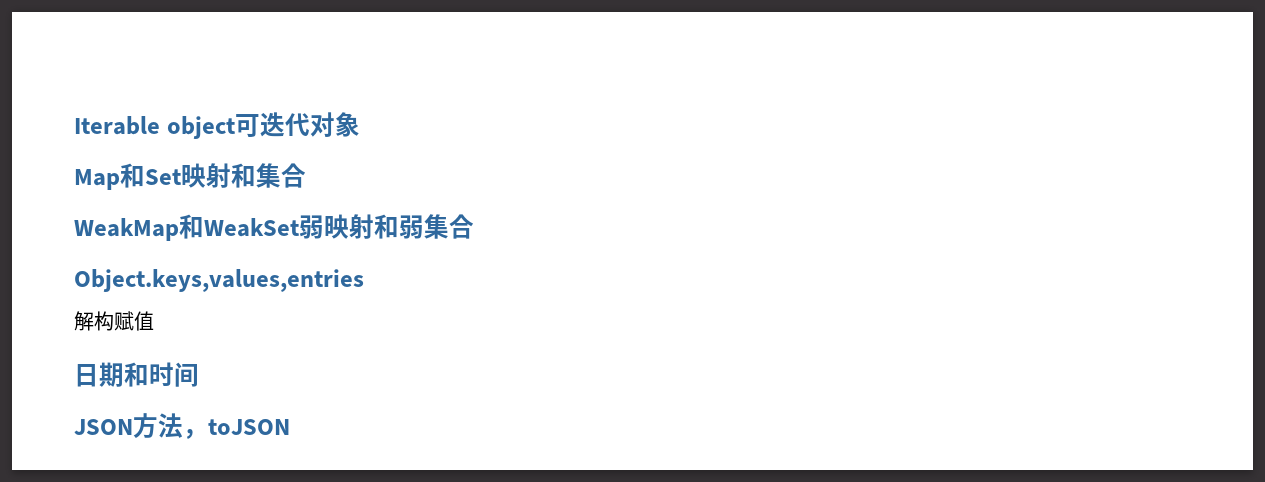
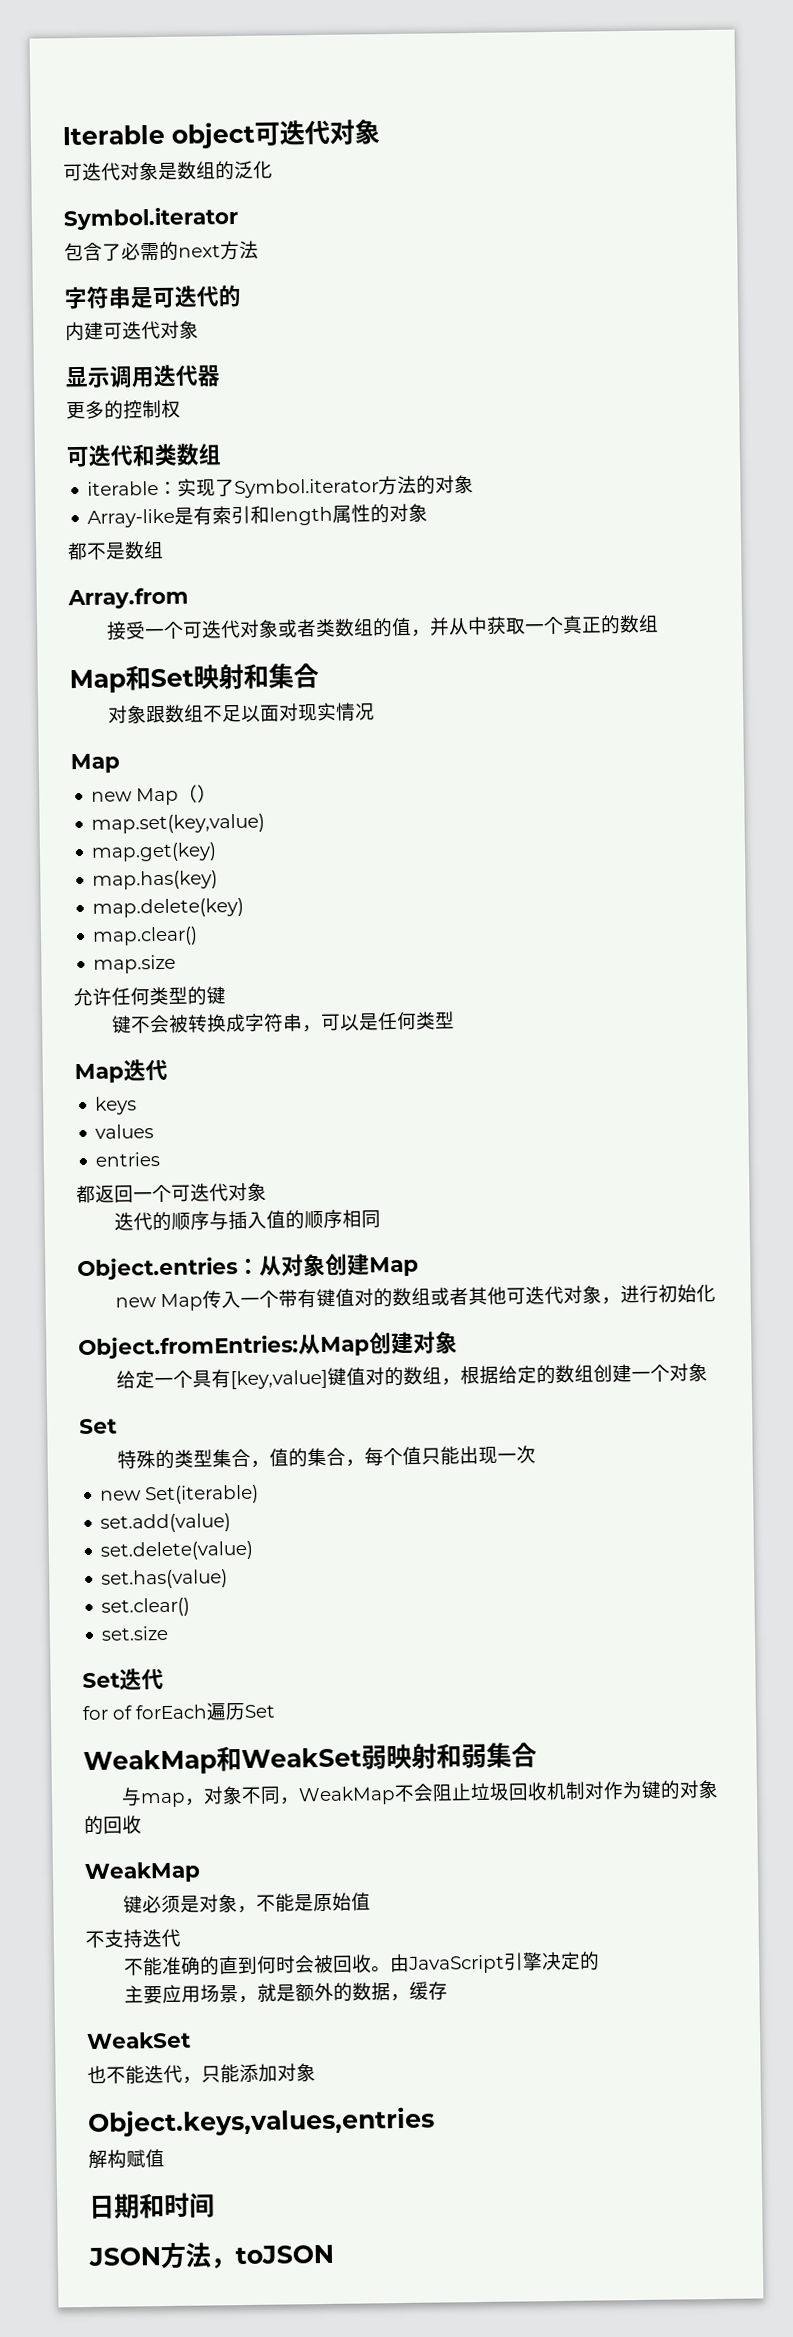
+ 可迭代对象是数组的泛化
+ Symbol.iterator
+ 包含了必需的next方法
+ 字符串是可迭代的
+ 内建可迭代对象
+ 显示调用迭代器
+ 更多的控制权
+ 可迭代和类数组
+ iterable：实现了Symbol.iterator方法的对象
+ Array-like是有索引和length属性的对象
+ 都不是数组
+ Array.from
+ 接受一个可迭代对象或者类数组的值，并从中获取一个真正的数组
+ 对象跟数组不足以面对现实情况
+ Map
+ new Map（）
+ map.set(key,value)
+ map.get(key)
+ map.has(key)
+ map.delete(key)
+ map.clear()
+ map.size
+ 允许任何类型的键
+ 键不会被转换成字符串，可以是任何类型
+ Map迭代
+ keys
+ values
+ entries
+ 都返回一个可迭代对象
+ 迭代的顺序与插入值的顺序相同
+ Object.entries：从对象创建Map
+ new Map传入一个带有键值对的数组或者其他可迭代对象，进行初始化
+ Object.fromEntries:从Map创建对象
+ 给定一个具有[key,value]键值对的数组，根据给定的数组创建一个对象
+ Set
+ 特殊的类型集合，值的集合，每个值只能出现一次
+ new Set(iterable)
+ set.add(value)
+ set.delete(value)
+ set.has(value)
+ set.clear()
+ set.size
+ Set迭代
+ for of forEach遍历Set
+ 与map，对象不同，WeakMap不会阻止垃圾回收机制对作为键的对象的回收
+ WeakMap
+ 键必须是对象，不能是原始值
+ 不支持迭代
+ 不能准确的直到何时会被回收。由JavaScript引擎决定的
+ 主要应用场景，就是额外的数据，缓存
+ WeakSet
+ 也不能迭代，只能添加对象

